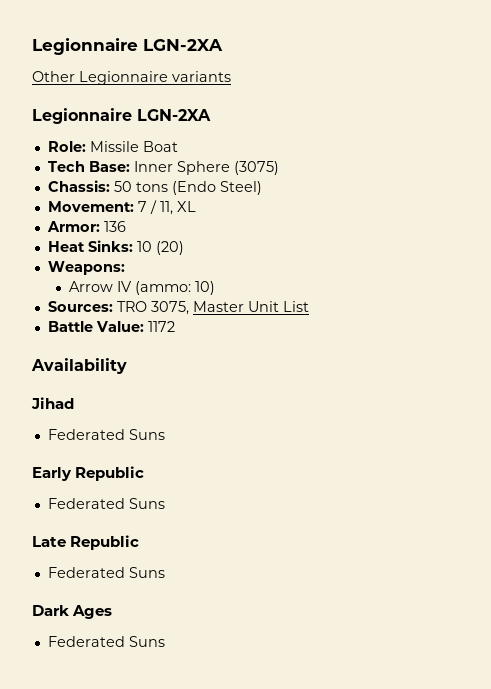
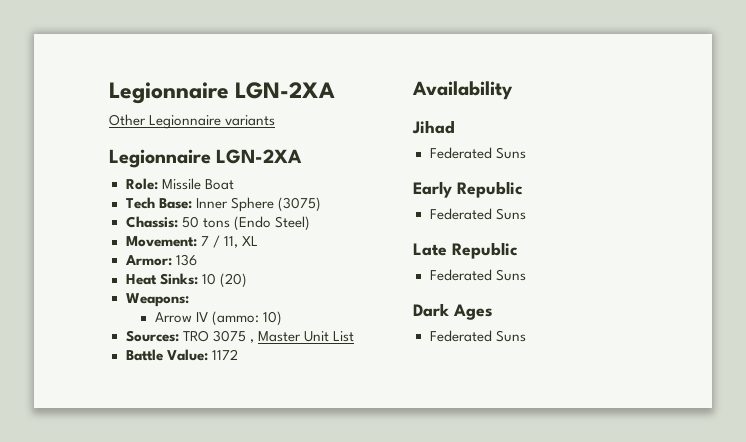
- Sources: TRO 3075, Master Unit List
+ Sources: TRO 3075 , Master Unit List

